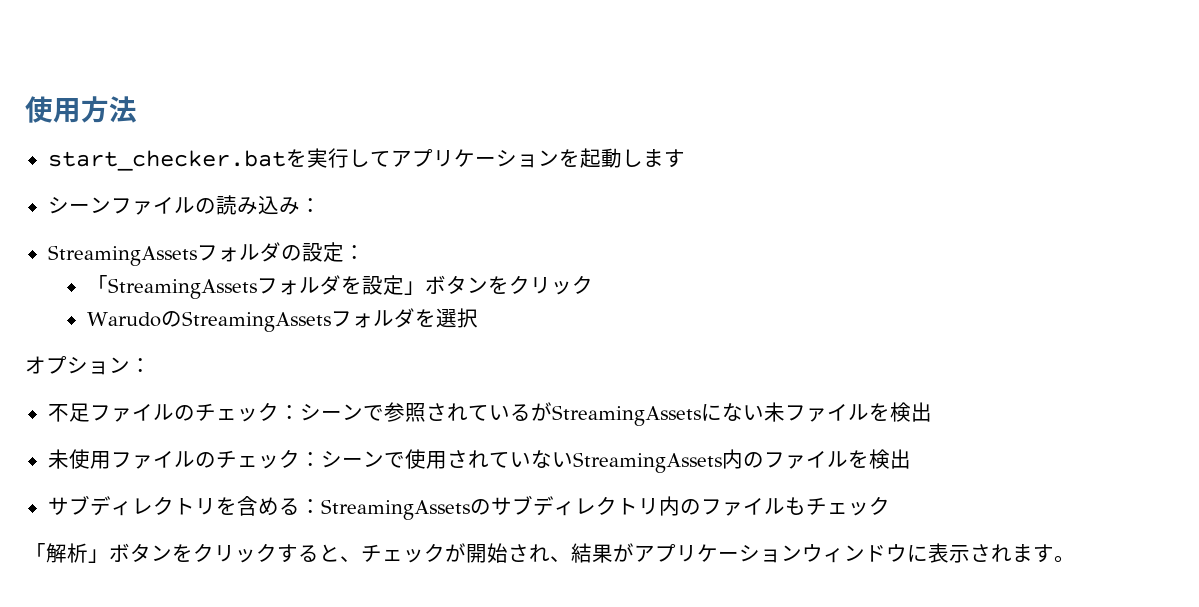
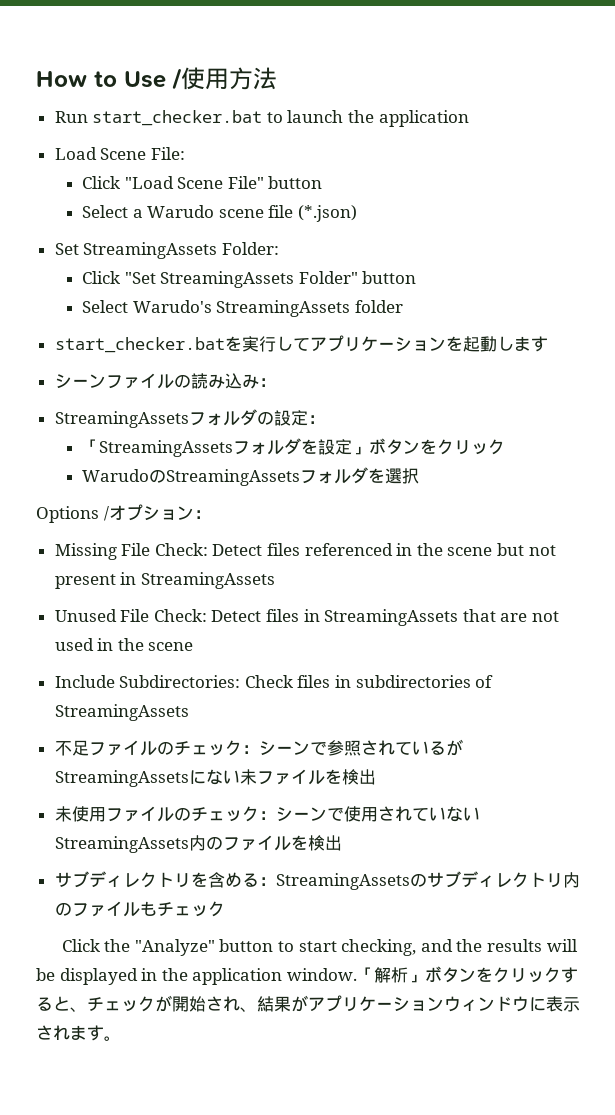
- 使用方法
+ How to Use /使用方法
+ Run start_checker.bat to launch the application
+ Load Scene File:
+ Click "Load Scene File" button
+ Select a Warudo scene file (*.json)
+ Set StreamingAssets Folder:
+ Click "Set StreamingAssets Folder" button
+ Select Warudo's StreamingAssets folder
- オプション：
+ Options /オプション：
+ Missing File Check: Detect files referenced in the scene but not present in StreamingAssets
+ Unused File Check: Detect files in StreamingAssets that are not used in the scene
+ Include Subdirectories: Check files in subdirectories of StreamingAssets
+ Click the "Analyze" button to start checking, and the results will be displayed in the application window.

